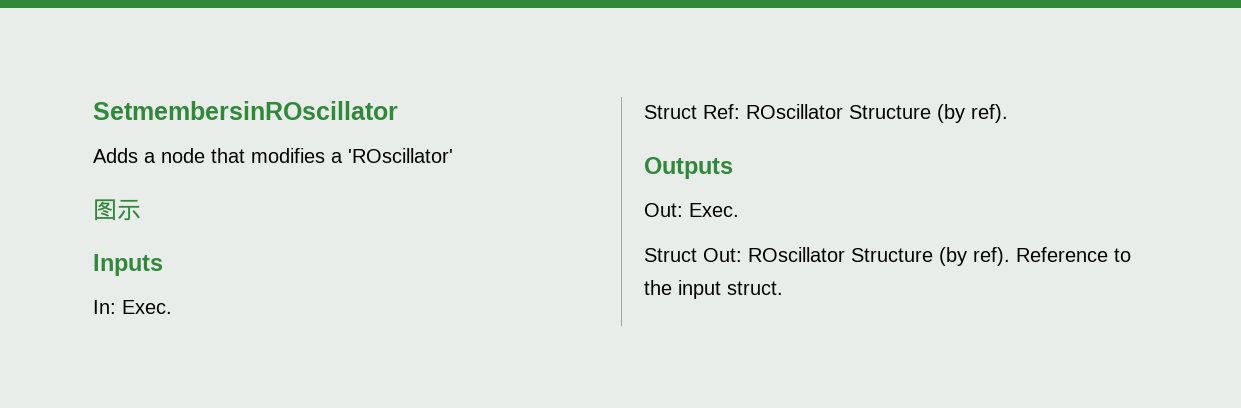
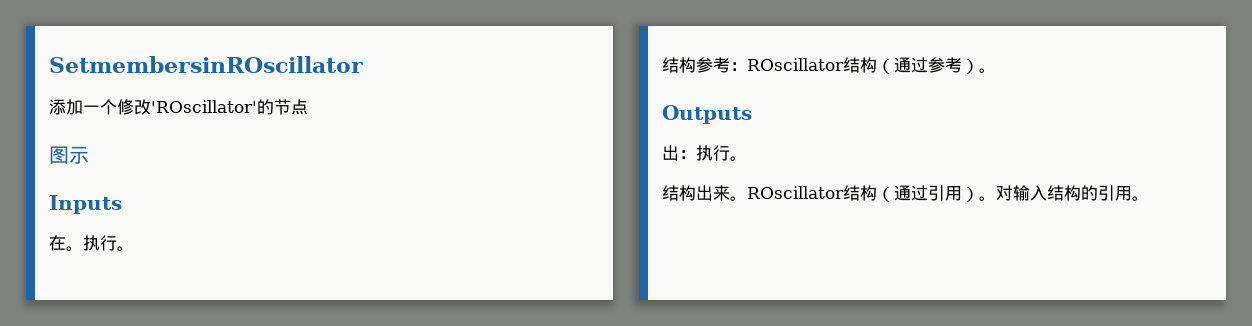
- Adds a node that modifies a 'ROscillator'
+ 添加一个修改'ROscillator'的节点
- In: Exec.
- Struct Ref: ROscillator Structure (by ref).
+ 在。执行。
+ 结构参考：ROscillator结构（通过参考）。
  Outputs
- Out: Exec.
- Struct Out: ROscillator Structure (by ref). Reference to the input struct.
+ 出：执行。
+ 结构出来。ROscillator结构（通过引用）。对输入结构的引用。

